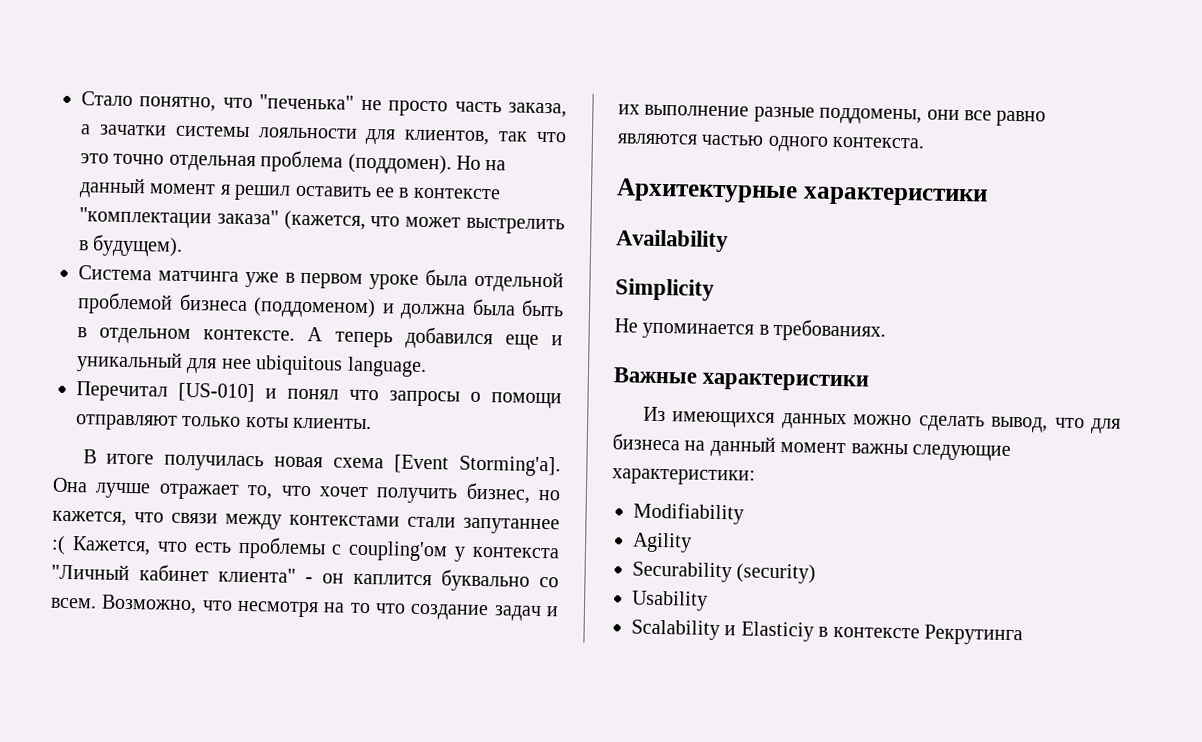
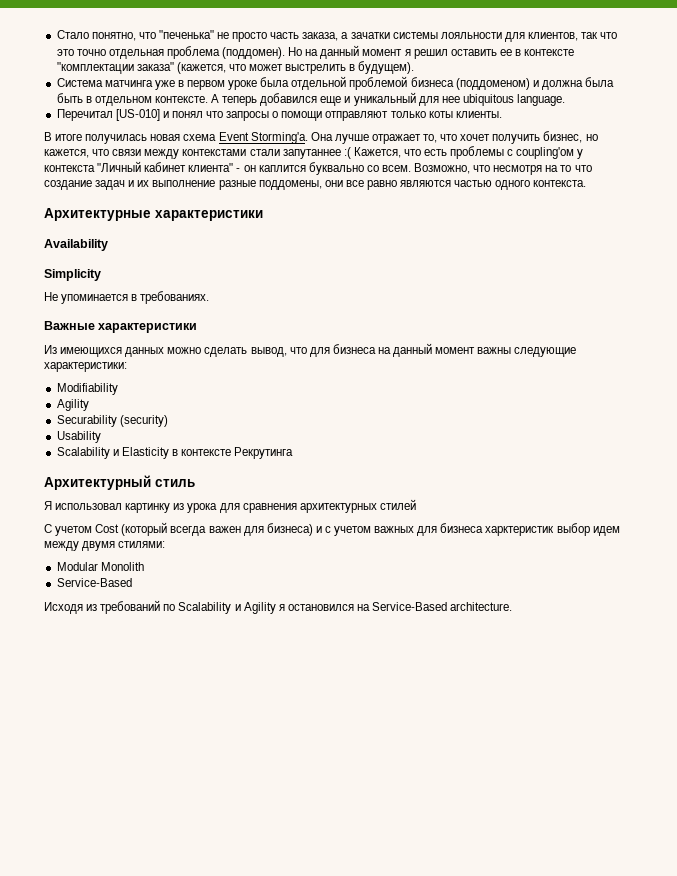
- В итоге получилась новая схема [Event Storming'a].
+ В итоге получилась новая схема Event Storming'a.
- Scalability и Elasticiy в контексте Рекрутинга
+ Scalability и Elasticity в контексте Рекрутинга
+ Архитектурный стиль
+ Я использовал картинку из урока для сравнения архитектурных стилей
+ С учетом Cost (который всегда важен для бизнеса) и с учетом важных для бизнеса харктеристик выбор идем между двумя стилями:
+ Modular Monolith
+ Service-Based
+ Исходя из требований по Scalability и Agility я остановился на Service-Based architecture.

